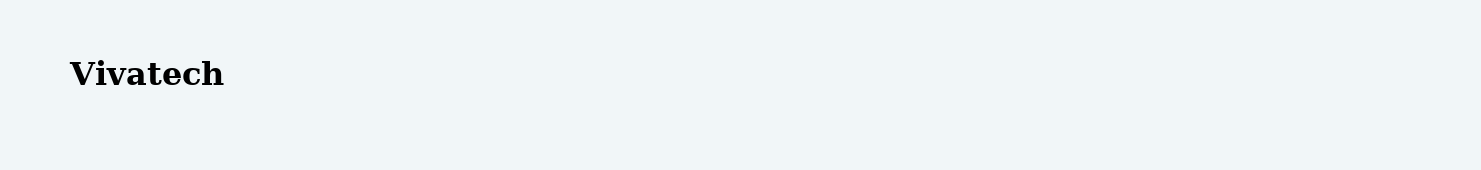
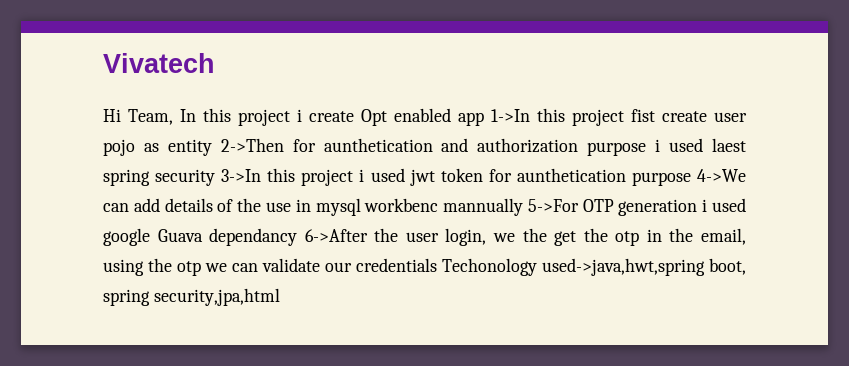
+ Hi Team, In this project i create Opt enabled app 1->In this project fist create user pojo as entity 2->Then for aunthetication and authorization purpose i used laest spring security 3->In this project i used jwt token for aunthetication purpose 4->We can add details of the use in mysql workbenc mannually 5->For OTP generation i used google Guava dependancy 6->After the user login, we the get the otp in the email, using the otp we can validate our credentials Techonology used->java,hwt,spring boot, spring security,jpa,html

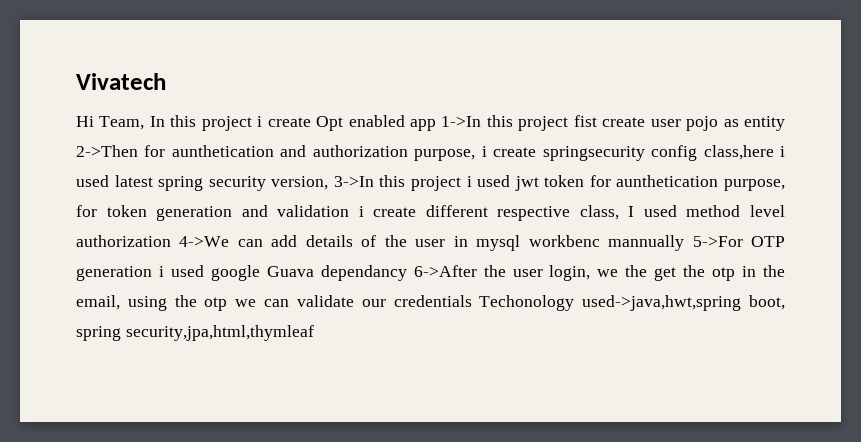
- Hi Team, In this project i create Opt enabled app 1->In this project fist create user pojo as entity 2->Then for aunthetication and authorization purpose i used laest spring security 3->In this project i used jwt token for aunthetication purpose 4->We can add details of the use in mysql workbenc mannually 5->For OTP generation i used google Guava dependancy 6->After the user login, we the get the otp in the email, using the otp we can validate our credentials Techonology used->java,hwt,spring boot, spring security,jpa,html
+ Hi Team, In this project i create Opt enabled app 1->In this project fist create user pojo as entity 2->Then for aunthetication and authorization purpose, i create springsecurity config class,here i used latest spring security version, 3->In this project i used jwt token for aunthetication purpose, for token generation and validation i create different respective class, I used method level authorization 4->We can add details of the user in mysql workbenc mannually 5->For OTP generation i used google Guava dependancy 6->After the user login, we the get the otp in the email, using the otp we can validate our credentials Techonology used->java,hwt,spring boot, spring security,jpa,html,thymleaf

